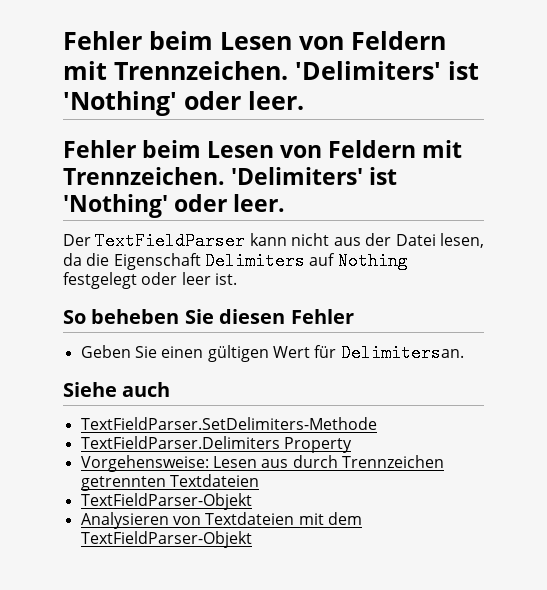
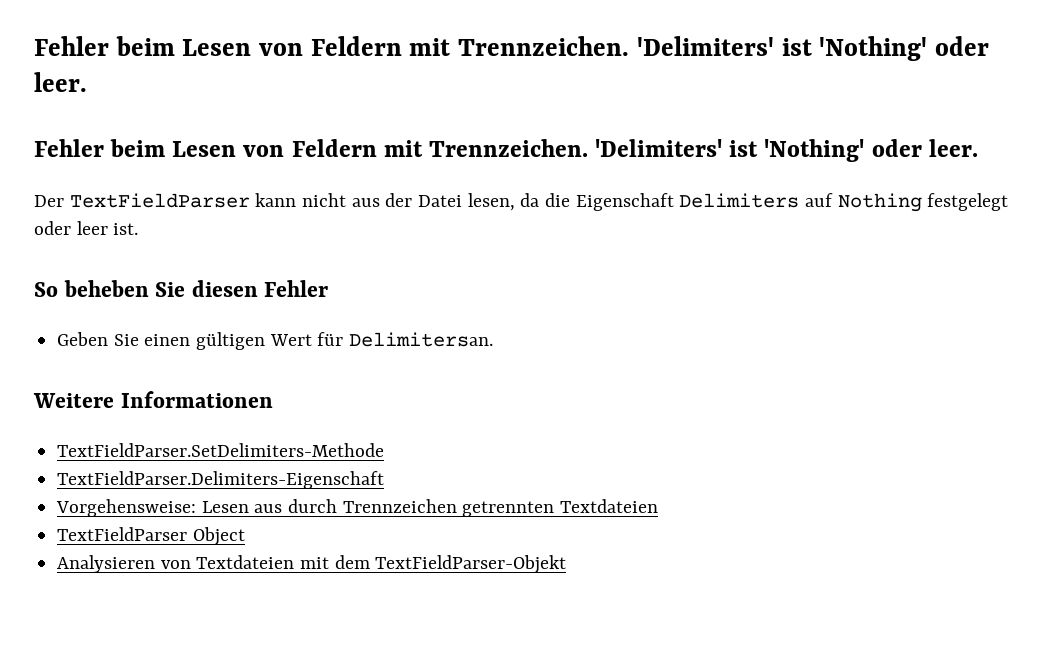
- Siehe auch
+ Weitere Informationen
- TextFieldParser.Delimiters Property
+ TextFieldParser.Delimiters-Eigenschaft
  Vorgehensweise: Lesen aus durch Trennzeichen getrennten Textdateien
- TextFieldParser-Objekt
+ TextFieldParser Object

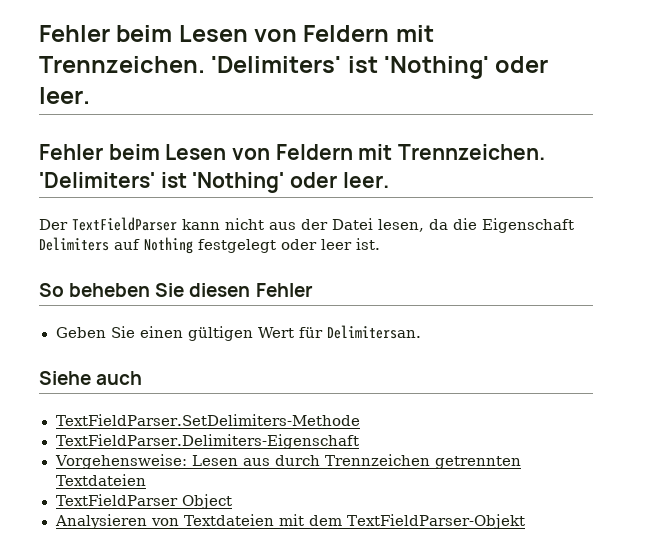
- Weitere Informationen
+ Siehe auch

